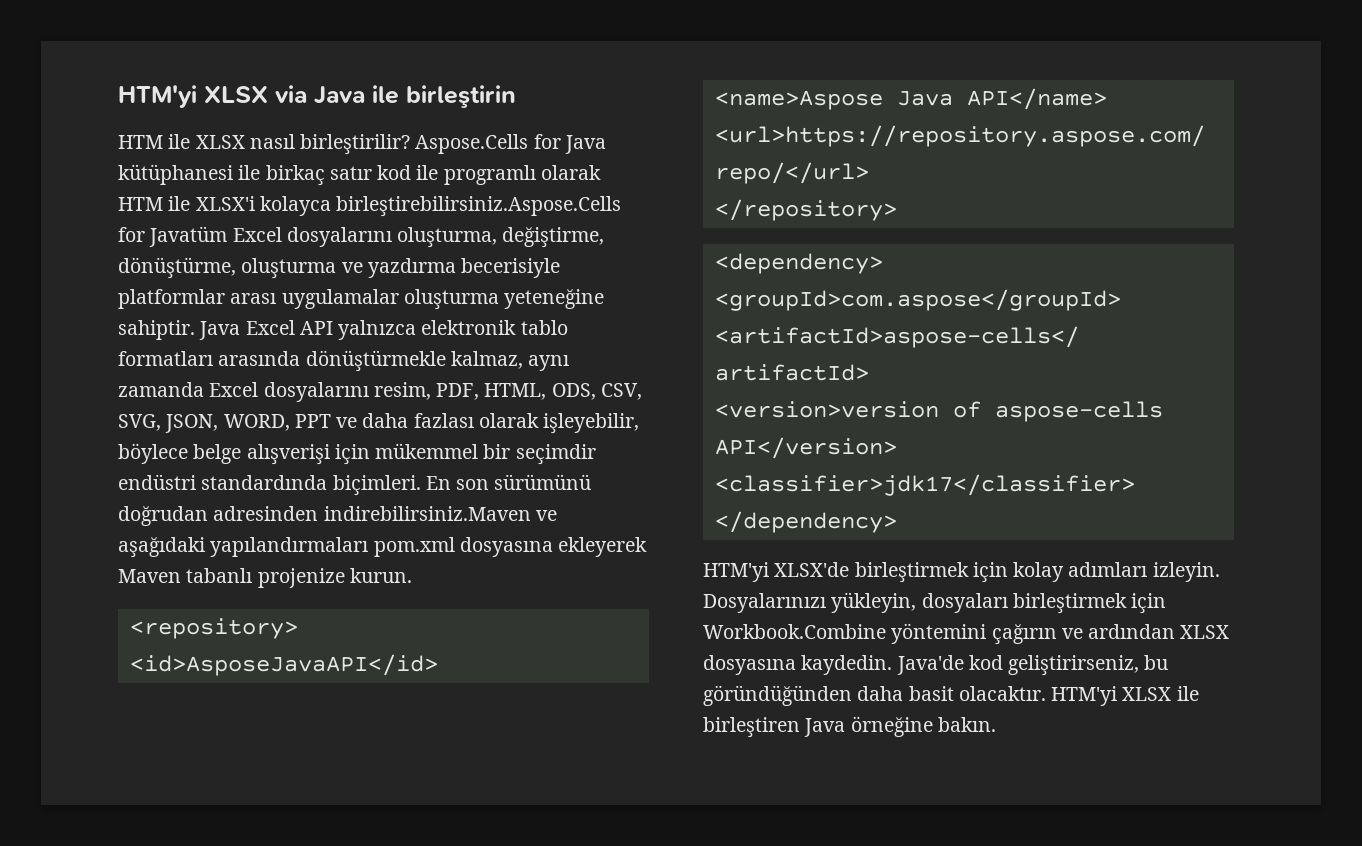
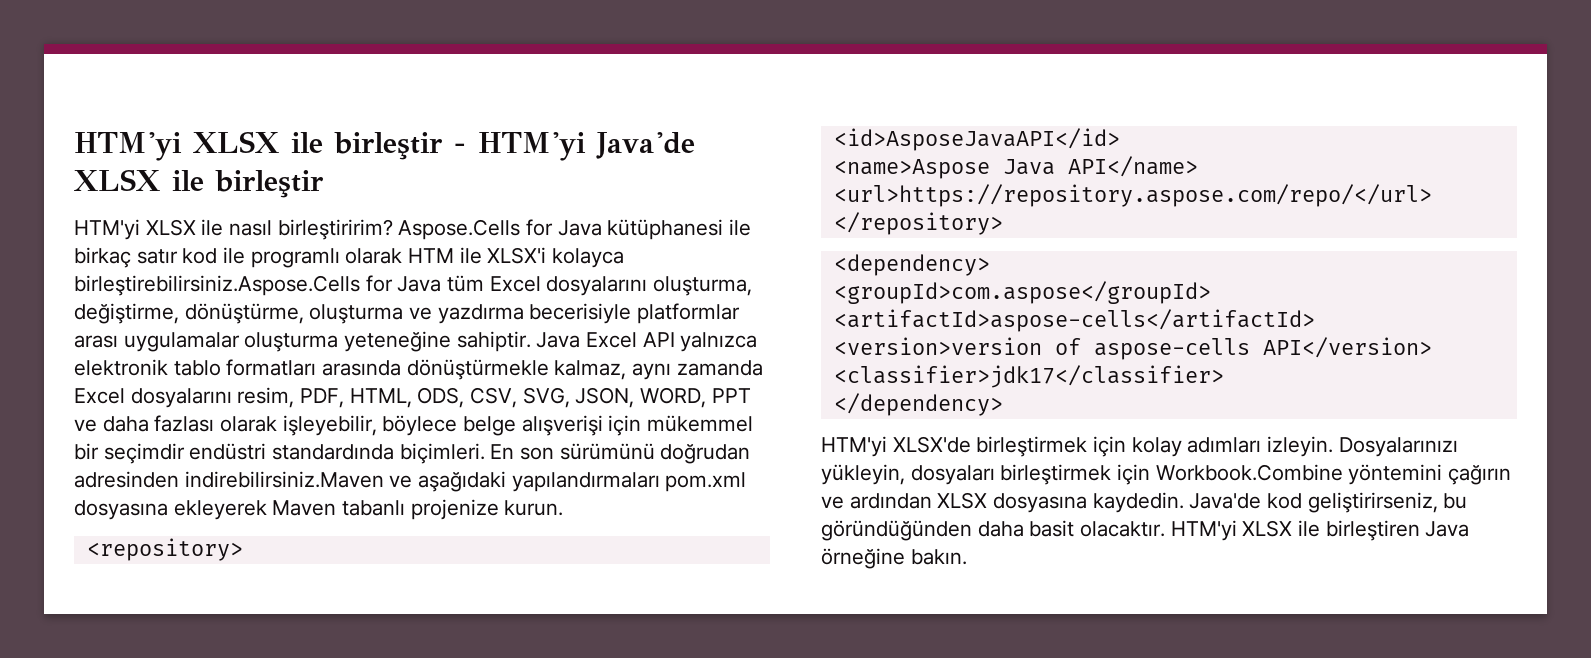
- HTM'yi XLSX via Java ile birleştirin
- HTM ile XLSX nasıl birleştirilir?
+ HTM'yi XLSX ile birleştir - HTM'yi Java'de XLSX ile birleştir
+ HTM'yi XLSX ile nasıl birleştiririm?
- Aspose.Cells for Java kütüphanesi ile birkaç satır kod ile programlı olarak HTM ile XLSX'i kolayca birleştirebilirsiniz.Aspose.Cells for Javatüm Excel dosyalarını oluşturma, değiştirme, dönüştürme, oluşturma ve yazdırma becerisiyle platformlar arası uygulamalar oluşturma yeteneğine sahiptir.
+ Aspose.Cells for Java kütüphanesi ile birkaç satır kod ile programlı olarak HTM ile XLSX'i kolayca birleştirebilirsiniz.Aspose.Cells for Java tüm Excel dosyalarını oluşturma, değiştirme, dönüştürme, oluşturma ve yazdırma becerisiyle platformlar arası uygulamalar oluşturma yeteneğine sahiptir.

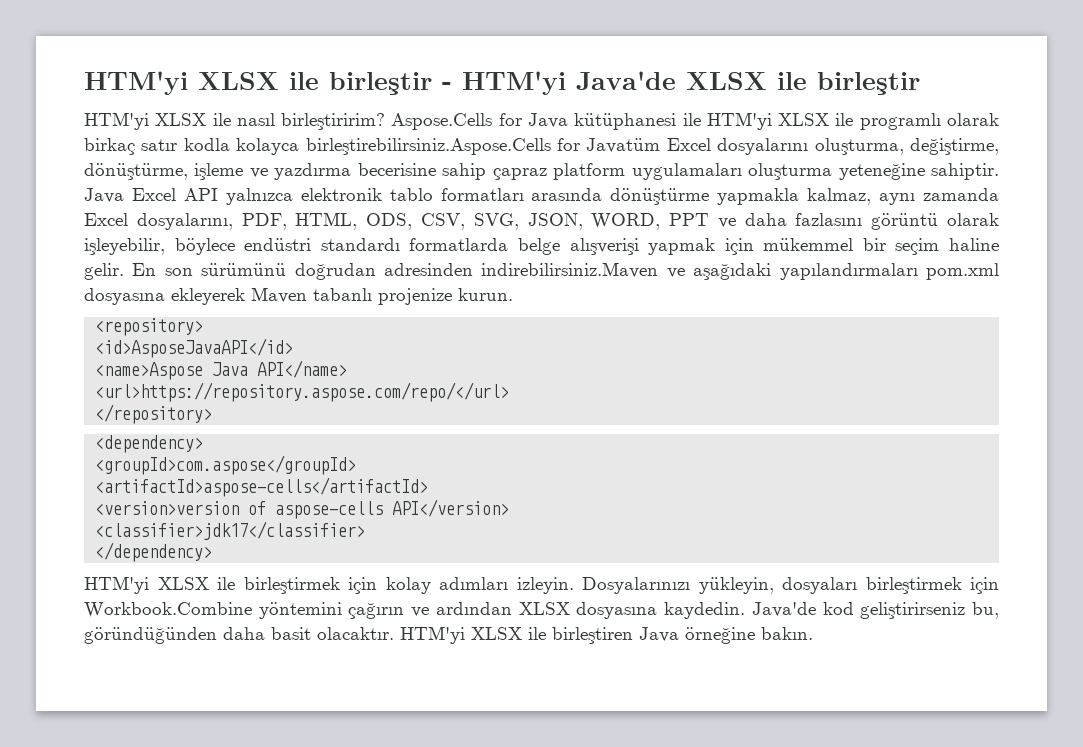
- Aspose.Cells for Java kütüphanesi ile birkaç satır kod ile programlı olarak HTM ile XLSX'i kolayca birleştirebilirsiniz.Aspose.Cells for Java tüm Excel dosyalarını oluşturma, değiştirme, dönüştürme, oluşturma ve yazdırma becerisiyle platformlar arası uygulamalar oluşturma yeteneğine sahiptir.
+ Aspose.Cells for Java kütüphanesi ile HTM'yi XLSX ile programlı olarak birkaç satır kodla kolayca birleştirebilirsiniz.Aspose.Cells for Javatüm Excel dosyalarını oluşturma, değiştirme, dönüştürme, işleme ve yazdırma becerisine sahip çapraz platform uygulamaları oluşturma yeteneğine sahiptir.
- Java Excel API yalnızca elektronik tablo formatları arasında dönüştürmekle kalmaz, aynı zamanda Excel dosyalarını resim, PDF, HTML, ODS, CSV, SVG, JSON, WORD, PPT ve daha fazlası olarak işleyebilir, böylece belge alışverişi için mükemmel bir seçimdir endüstri standardında biçimleri.
+ Java Excel API yalnızca elektronik tablo formatları arasında dönüştürme yapmakla kalmaz, aynı zamanda Excel dosyalarını, PDF, HTML, ODS, CSV, SVG, JSON, WORD, PPT ve daha fazlasını görüntü olarak işleyebilir, böylece endüstri standardı formatlarda belge alışverişi yapmak için mükemmel bir seçim haline gelir.
- HTM'yi XLSX'de birleştirmek için kolay adımları izleyin.
+ HTM'yi XLSX ile birleştirmek için kolay adımları izleyin.
- Java'de kod geliştirirseniz, bu göründüğünden daha basit olacaktır.
+ Java'de kod geliştirirseniz bu, göründüğünden daha basit olacaktır.

